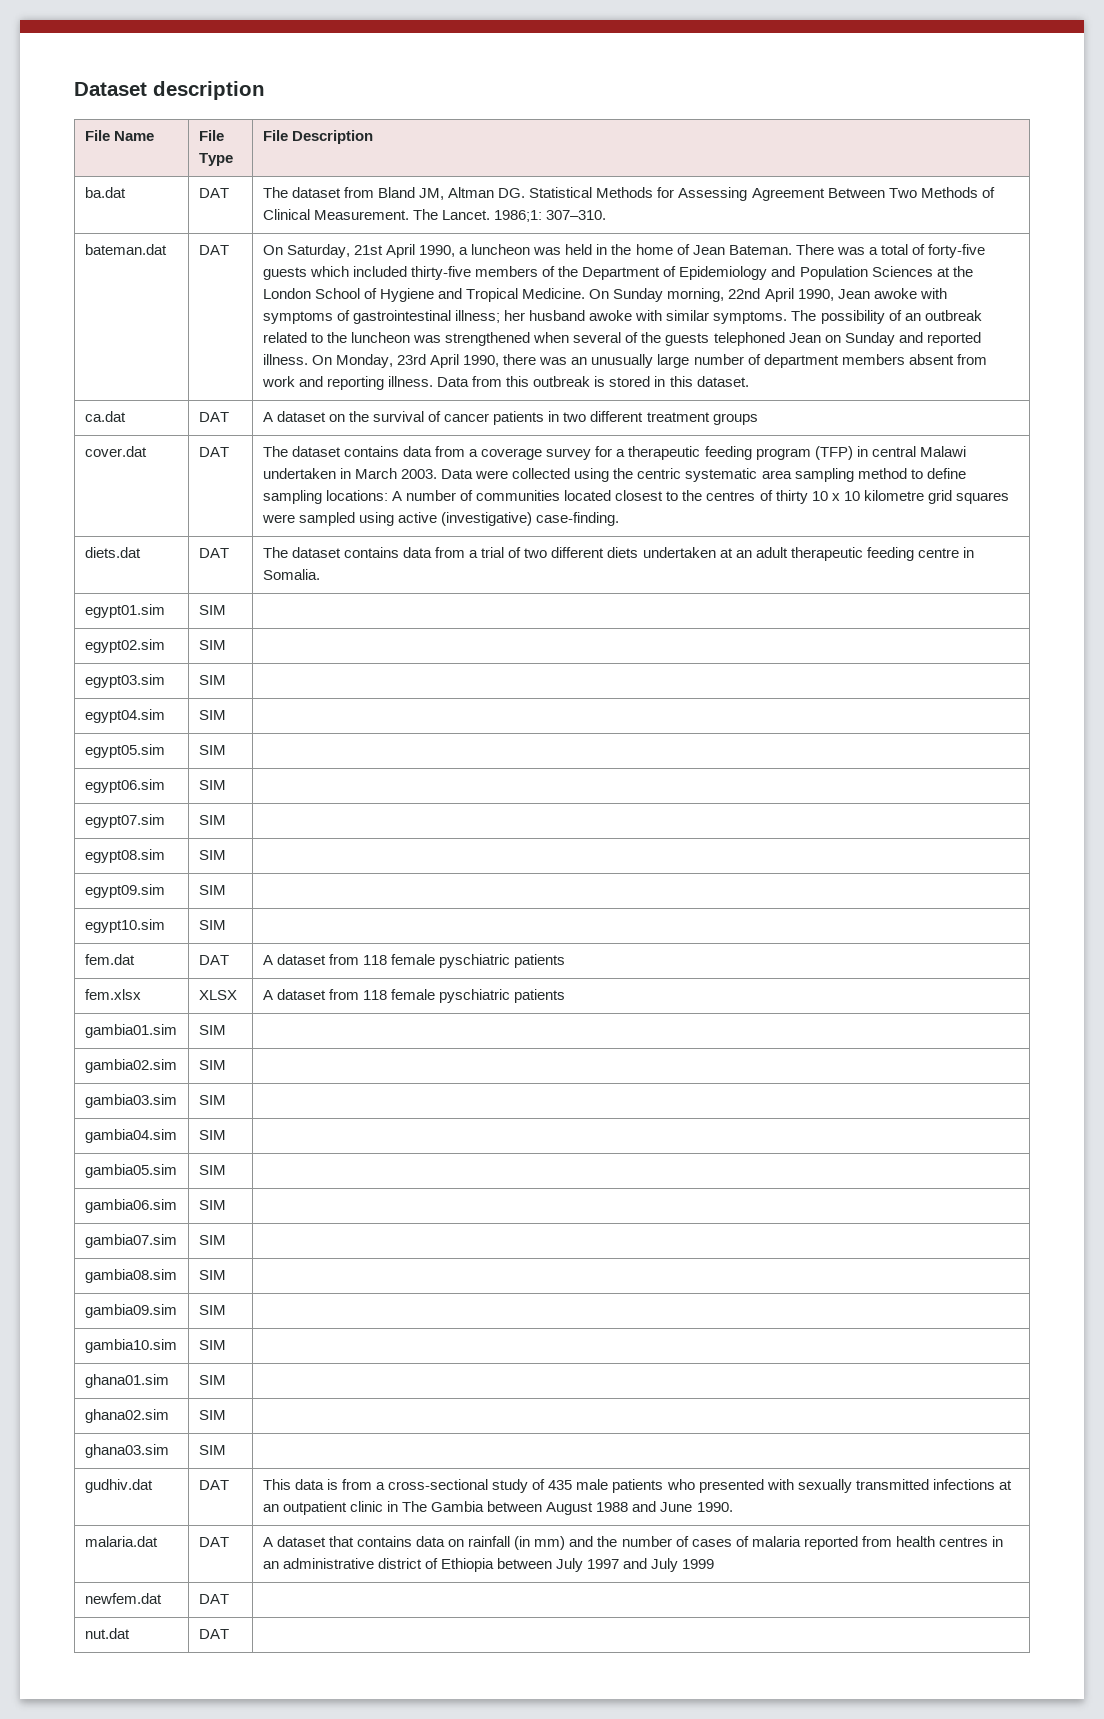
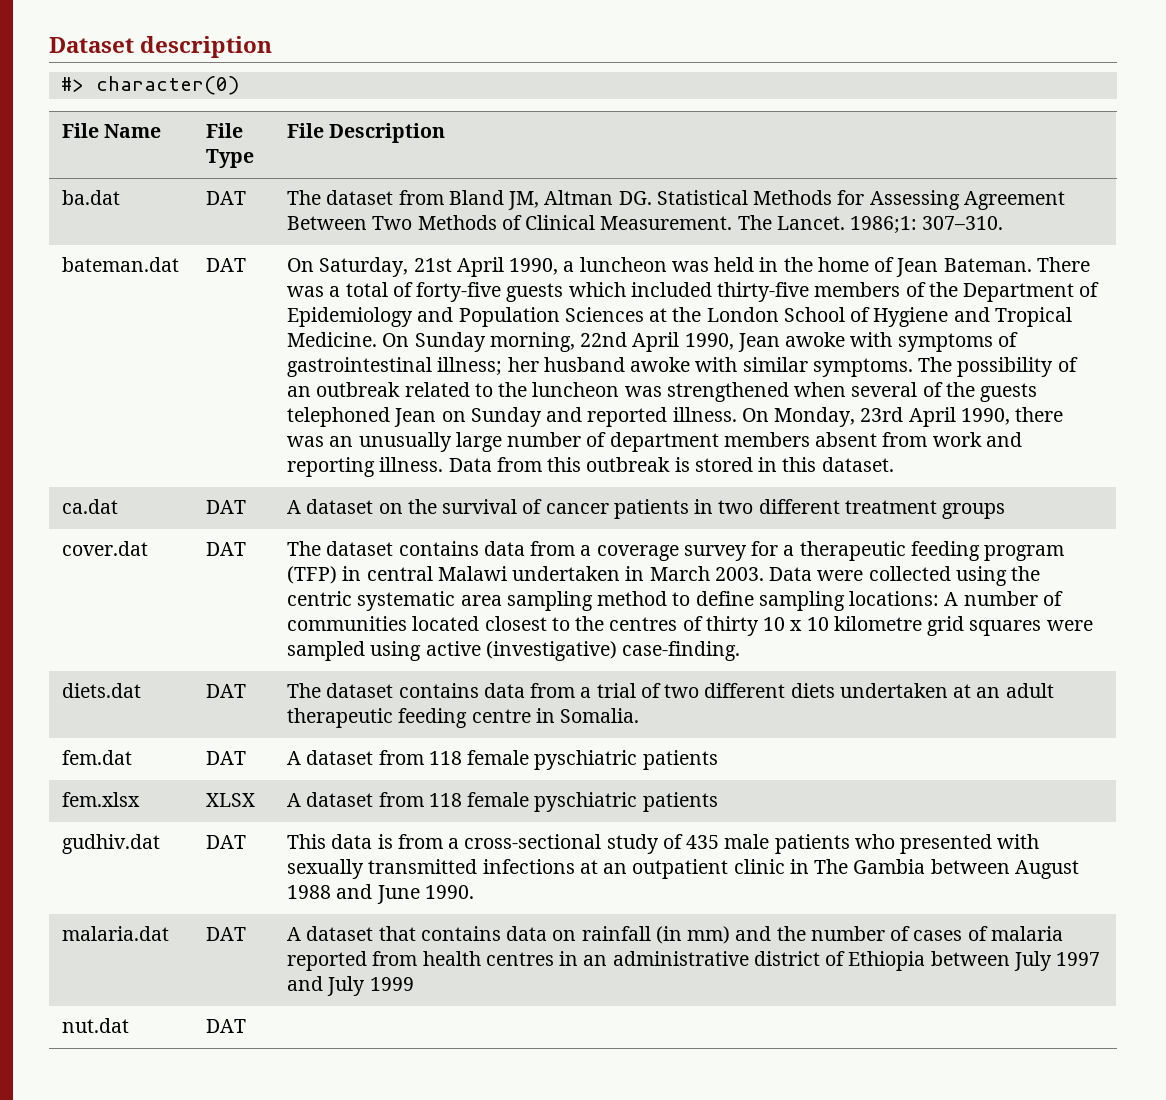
+ #> character(0)
- egypt01.sim | SIM |
- egypt02.sim | SIM |
- egypt03.sim | SIM |
- egypt04.sim | SIM |
- egypt05.sim | SIM |
- egypt06.sim | SIM |
- egypt07.sim | SIM |
- egypt08.sim | SIM |
- egypt09.sim | SIM |
- egypt10.sim | SIM |
- gambia01.sim | SIM |
- gambia02.sim | SIM |
- gambia03.sim | SIM |
- gambia04.sim | SIM |
- gambia05.sim | SIM |
- gambia06.sim | SIM |
- gambia07.sim | SIM |
- gambia08.sim | SIM |
- gambia09.sim | SIM |
- gambia10.sim | SIM |
- ghana01.sim | SIM |
- ghana02.sim | SIM |
- ghana03.sim | SIM |
- newfem.dat | DAT |

